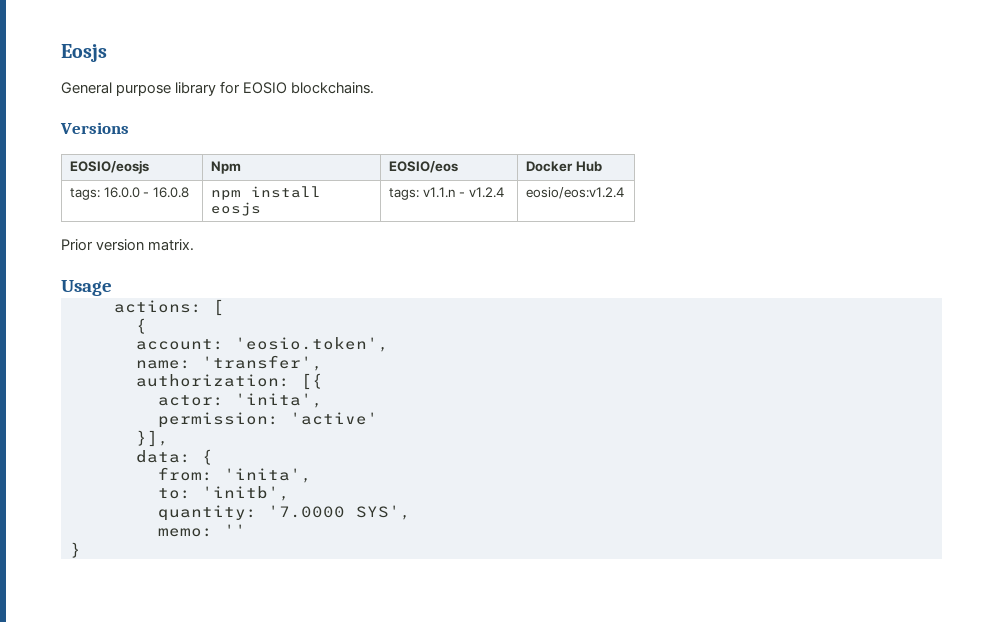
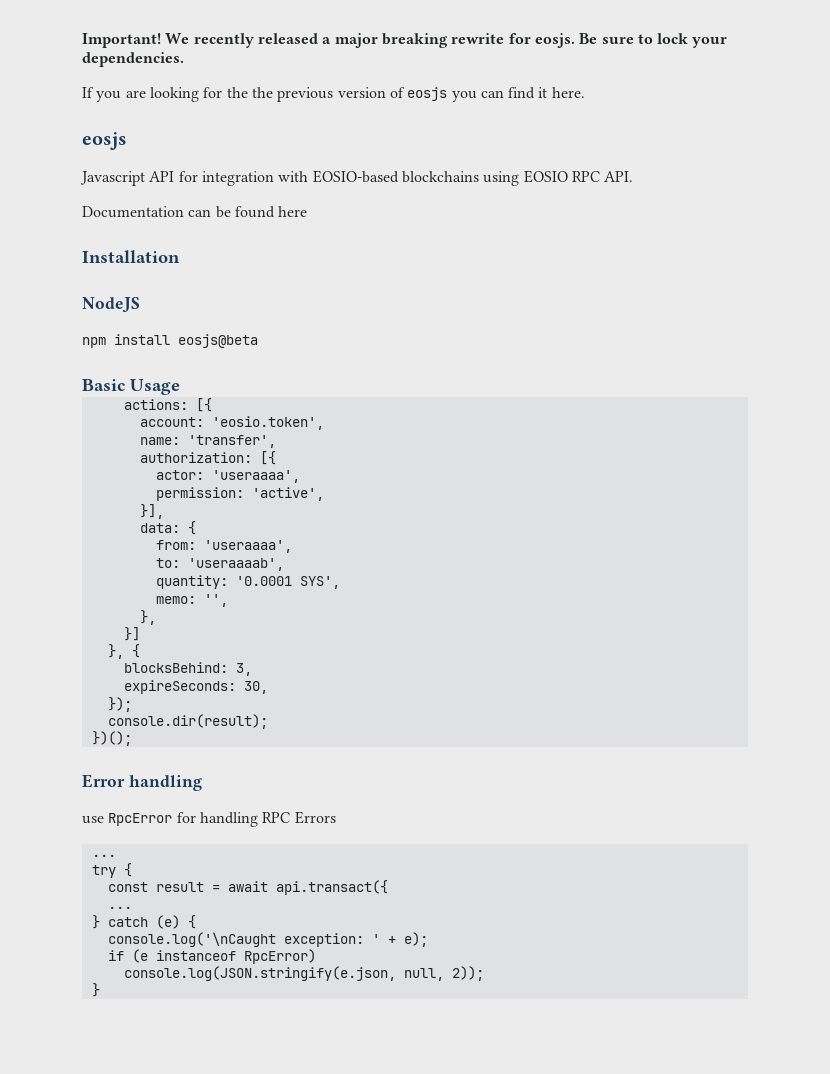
- Eosjs
- General purpose library for EOSIO blockchains.
- Versions
- EOSIO/eosjs | Npm | EOSIO/eos | Docker Hub
- tags: 16.0.0 - 16.0.8 | npm install eosjs | tags: v1.1.n - v1.2.4 | eosio/eos:v1.2.4
- Prior version matrix.
- Usage
+ Important! We recently released a major breaking rewrite for eosjs. Be sure to lock your dependencies.
+ If you are looking for the the previous version of eosjs you can find it here.
+ eosjs
+ Javascript API for integration with EOSIO-based blockchains using EOSIO RPC API.
+ Documentation can be found here
+ Installation
+ NodeJS
+ npm install eosjs@beta
+ Basic Usage
- actions: [
- {
+ actions: [{
- actor: 'inita',
+ actor: 'useraaaa',
- permission: 'active'
+ permission: 'active',
- from: 'inita',
+ from: 'useraaaa',
- to: 'initb',
+ to: 'useraaaab',
- quantity: '7.0000 SYS',
+ quantity: '0.0001 SYS',
- memo: ''
+ memo: '',
+ },
+ }]
+ }, {
+ blocksBehind: 3,
+ expireSeconds: 30,
+ });
+ console.dir(result);
+ })();
+ Error handling
+ use RpcError for handling RPC Errors
+ ...
+ try {
+ const result = await api.transact({
+ ...
+ } catch (e) {
+ console.log('\nCaught exception: ' + e);
+ if (e instanceof RpcError)
+ console.log(JSON.stringify(e.json, null, 2));

